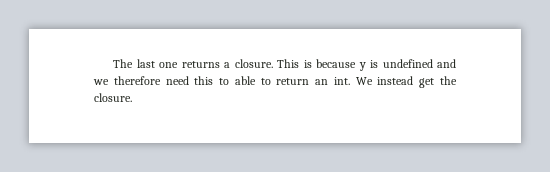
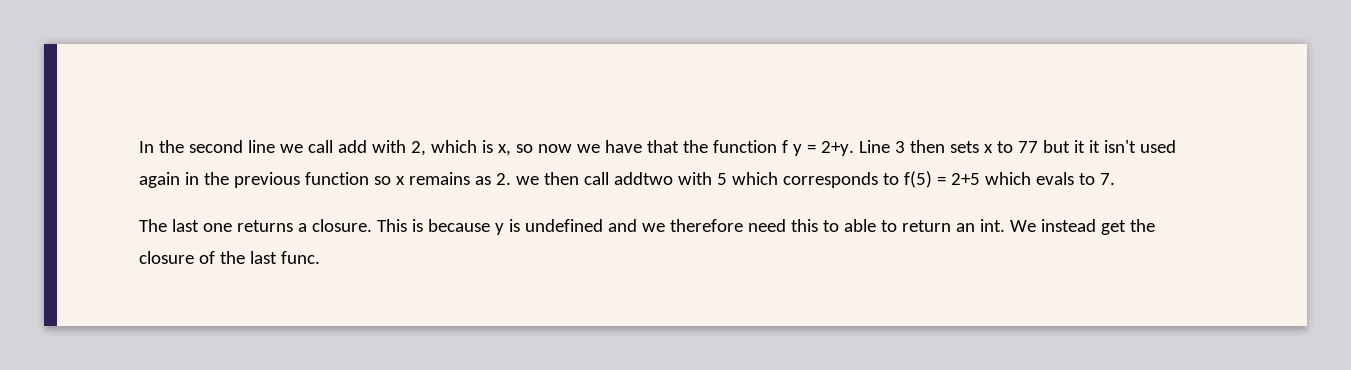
+ In the second line we call add with 2, which is x, so now we have that the function f y = 2+y. Line 3 then sets x to 77 but it it isn't used again in the previous function so x remains as 2. we then call addtwo with 5 which corresponds to f(5) = 2+5 which evals to 7.
- We instead get the closure.
+ We instead get the closure of the last func.

